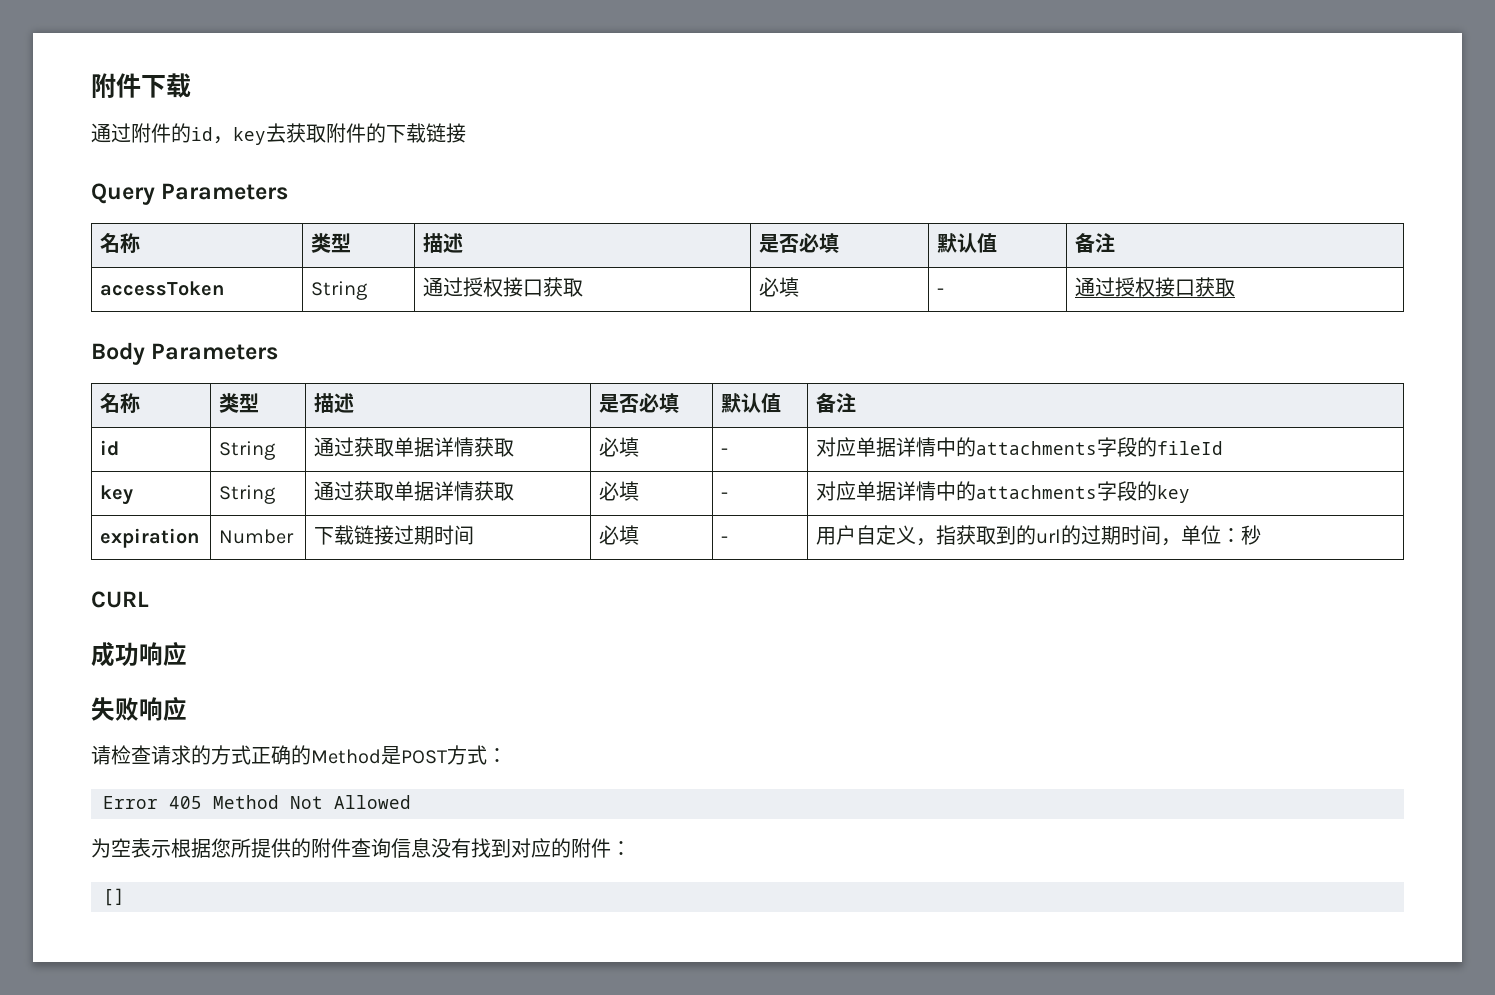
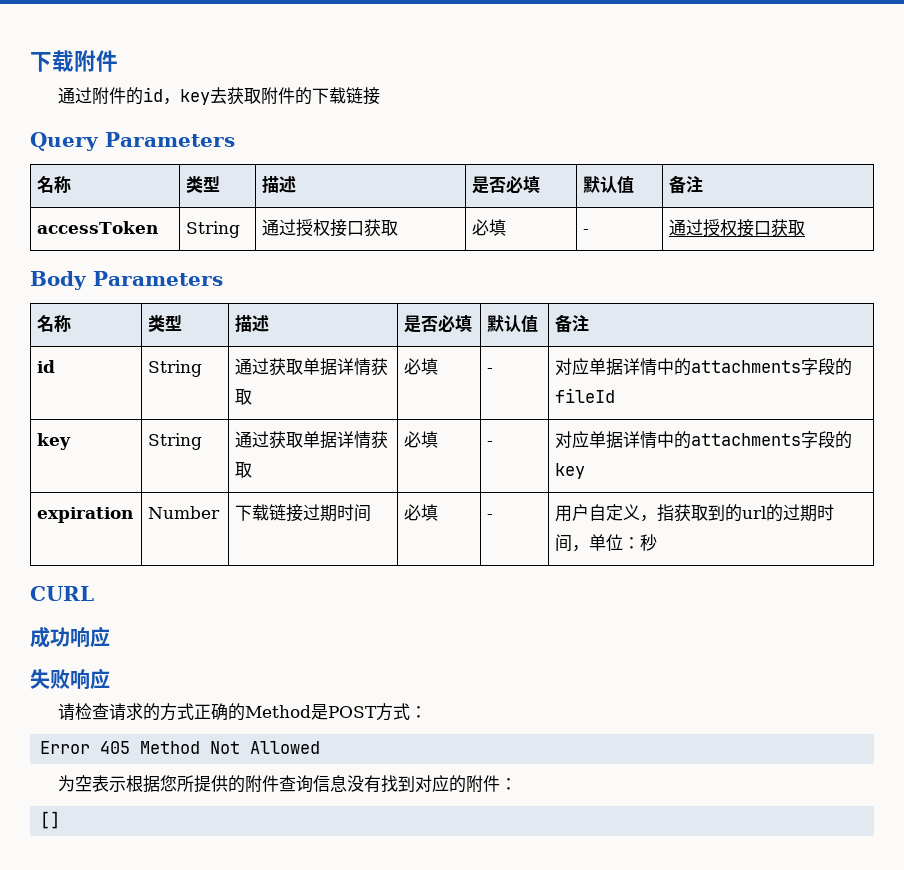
- 附件下载
+ 下载附件

